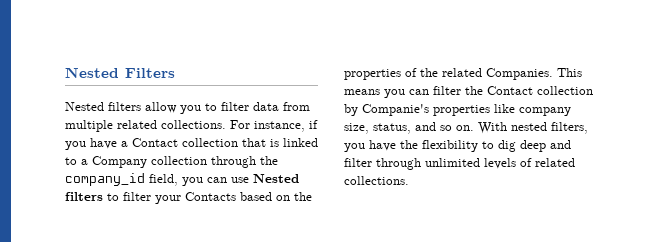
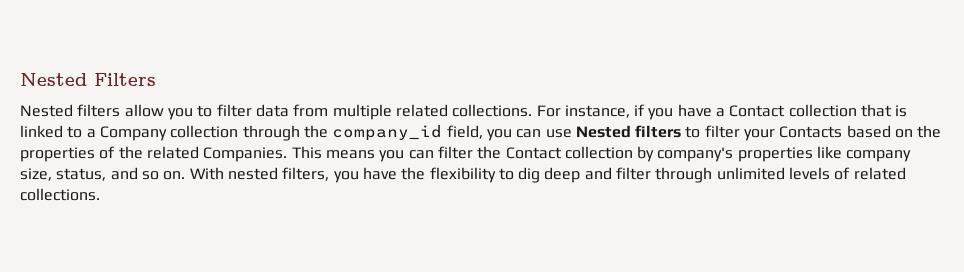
- This means you can filter the Contact collection by Companie's properties like company size, status, and so on.
+ This means you can filter the Contact collection by company's properties like company size, status, and so on.

